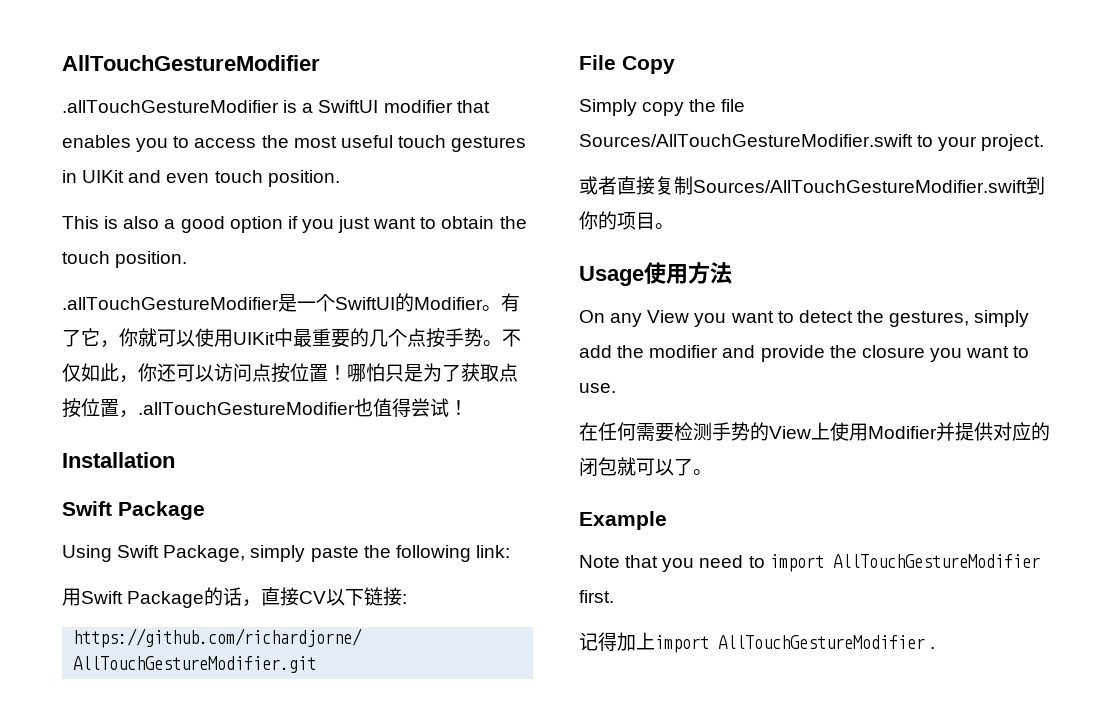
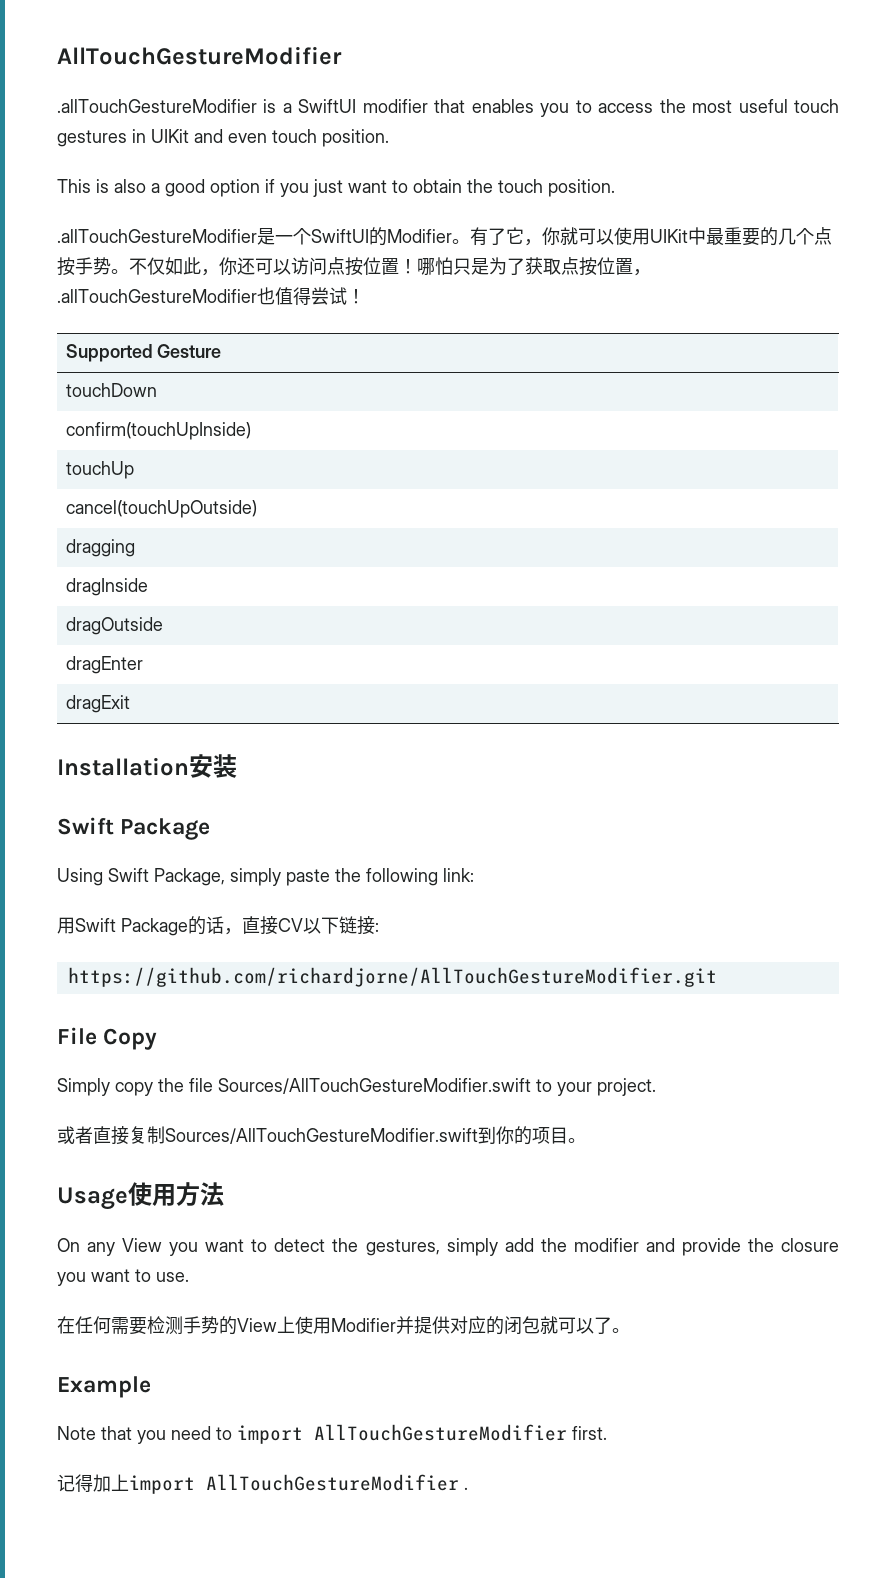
+ Supported Gesture
+ touchDown
+ confirm(touchUpInside)
+ touchUp
+ cancel(touchUpOutside)
+ dragging
+ dragInside
+ dragOutside
+ dragEnter
+ dragExit
- Installation
+ Installation安装

